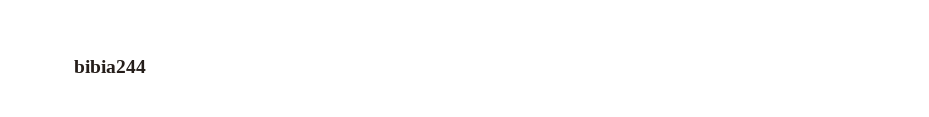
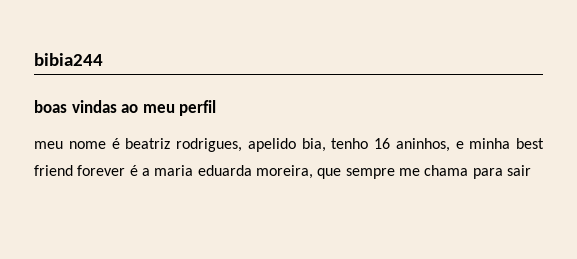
+ boas vindas ao meu perfil
+ meu nome é beatriz rodrigues, apelido bia, tenho 16 aninhos, e minha best friend forever é a maria eduarda moreira, que sempre me chama para sair

